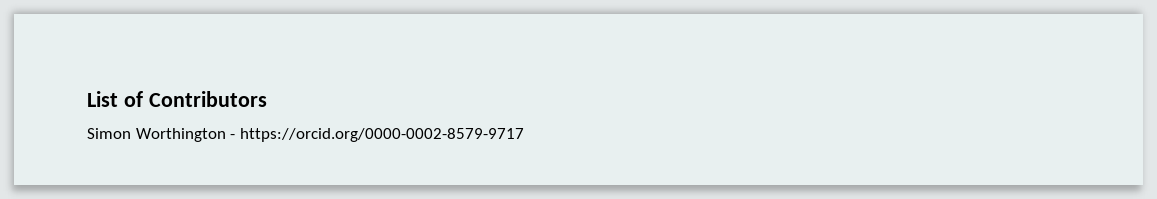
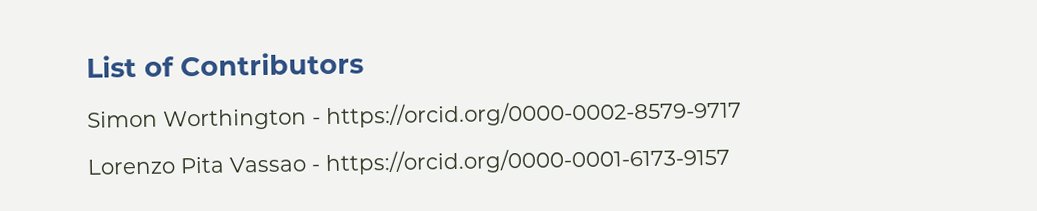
+ Lorenzo Pita Vassao - https://orcid.org/0000-0001-6173-9157

